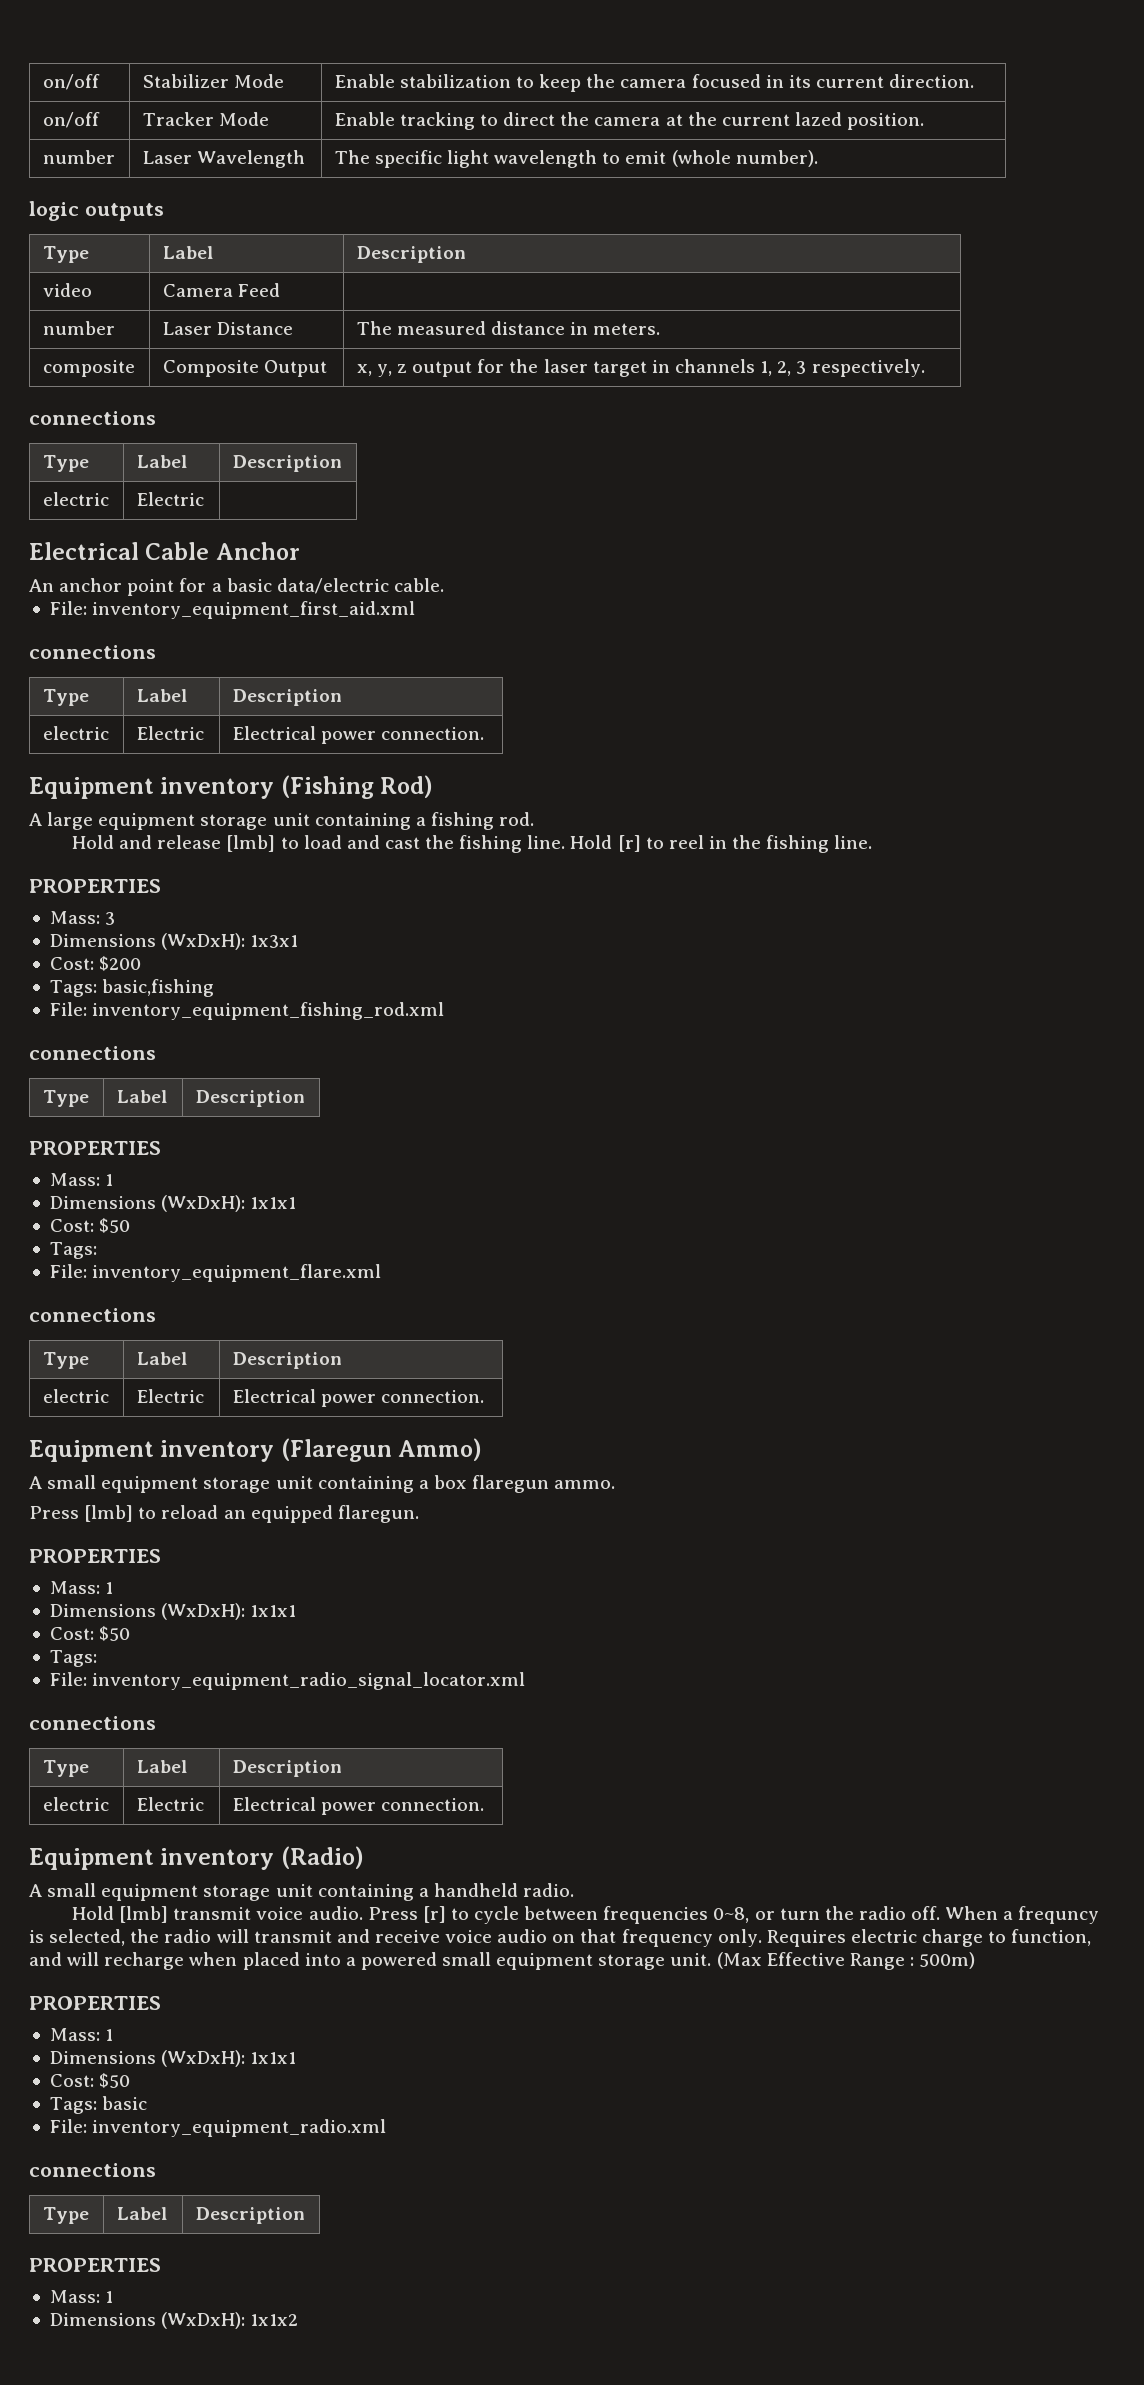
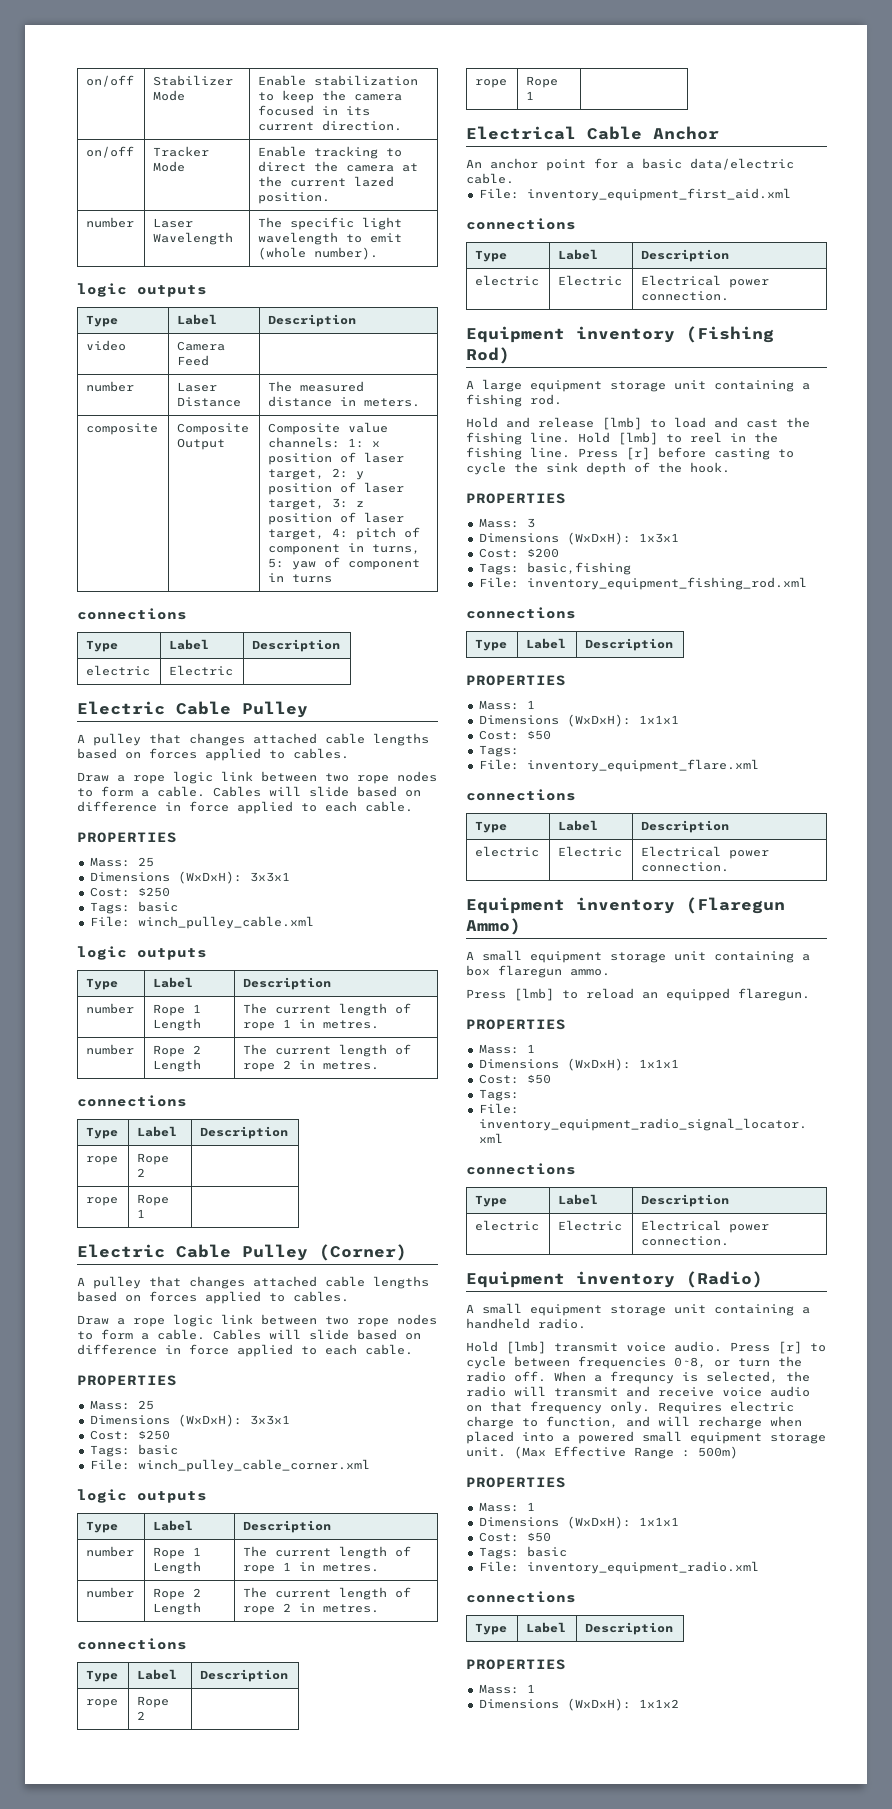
- composite | Composite Output | x, y, z output for the laser target in channels 1, 2, 3 respectively.
+ composite | Composite Output | Composite value channels: 1: x position of laser target, 2: y position of laser target, 3: z position of laser target, 4: pitch of component in turns, 5: yaw of component in turns
  connections
  Type | Label | Description
  electric | Electric |
+ Electric Cable Pulley
+ A pulley that changes attached cable lengths based on forces applied to cables.
+ Draw a rope logic link between two rope nodes to form a cable. Cables will slide based on difference in force applied to each cable.
+ PROPERTIES
+ Mass: 25
+ Dimensions (WxDxH): 3x3x1
+ Cost: $250
+ Tags: basic
+ File: winch_pulley_cable.xml
+ logic outputs
+ Type | Label | Description
+ number | Rope 1 Length | The current length of rope 1 in metres.
+ number | Rope 2 Length | The current length of rope 2 in metres.
+ connections
+ Type | Label | Description
+ rope | Rope 2 |
+ rope | Rope 1 |
+ Electric Cable Pulley (Corner)
+ A pulley that changes attached cable lengths based on forces applied to cables.
+ Draw a rope logic link between two rope nodes to form a cable. Cables will slide based on difference in force applied to each cable.
+ PROPERTIES
+ Mass: 25
+ Dimensions (WxDxH): 3x3x1
+ Cost: $250
+ Tags: basic
+ File: winch_pulley_cable_corner.xml
+ logic outputs
+ Type | Label | Description
+ number | Rope 1 Length | The current length of rope 1 in metres.
+ number | Rope 2 Length | The current length of rope 2 in metres.
+ connections
+ Type | Label | Description
+ rope | Rope 2 |
+ rope | Rope 1 |
- Hold [r] to reel in the fishing line.
+ Hold [lmb] to reel in the fishing line. Press [r] before casting to cycle the sink depth of the hook.

